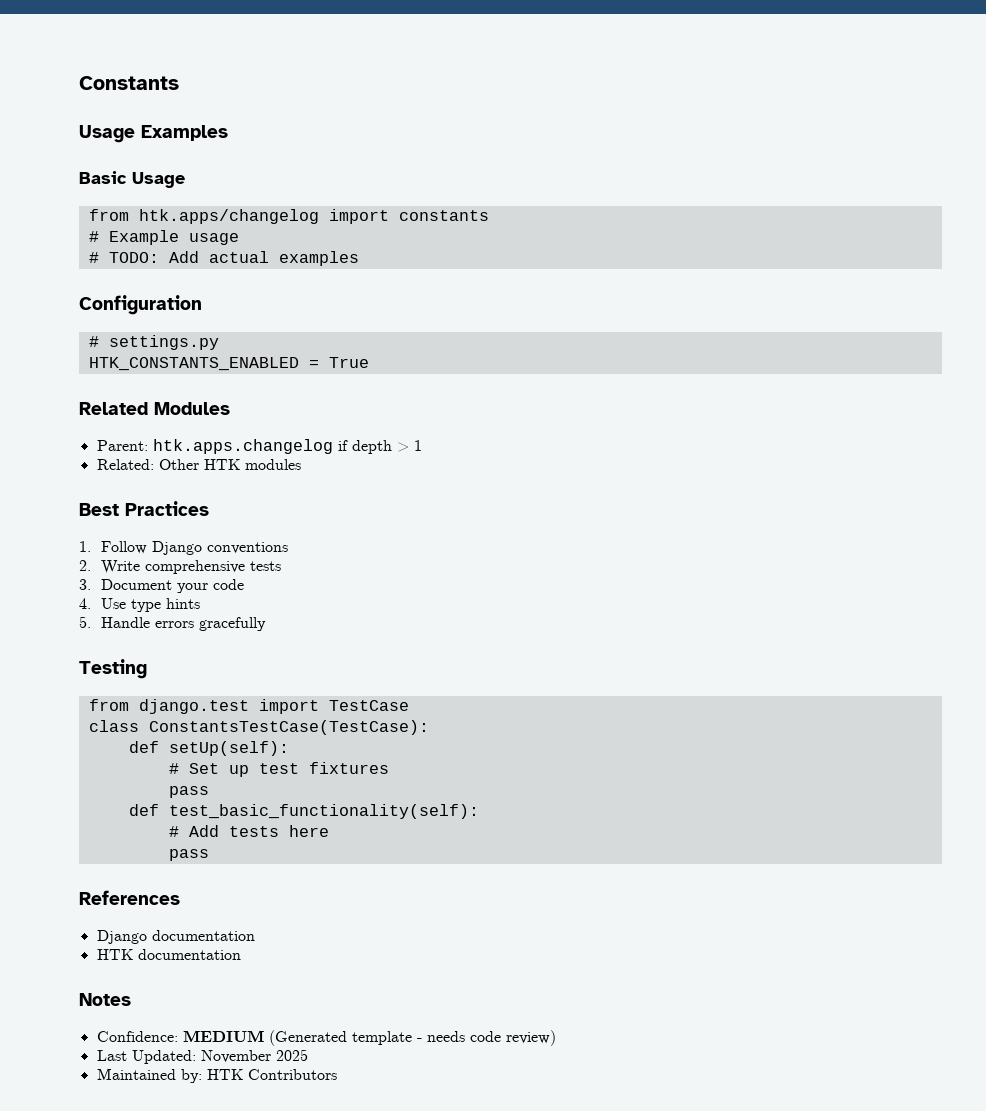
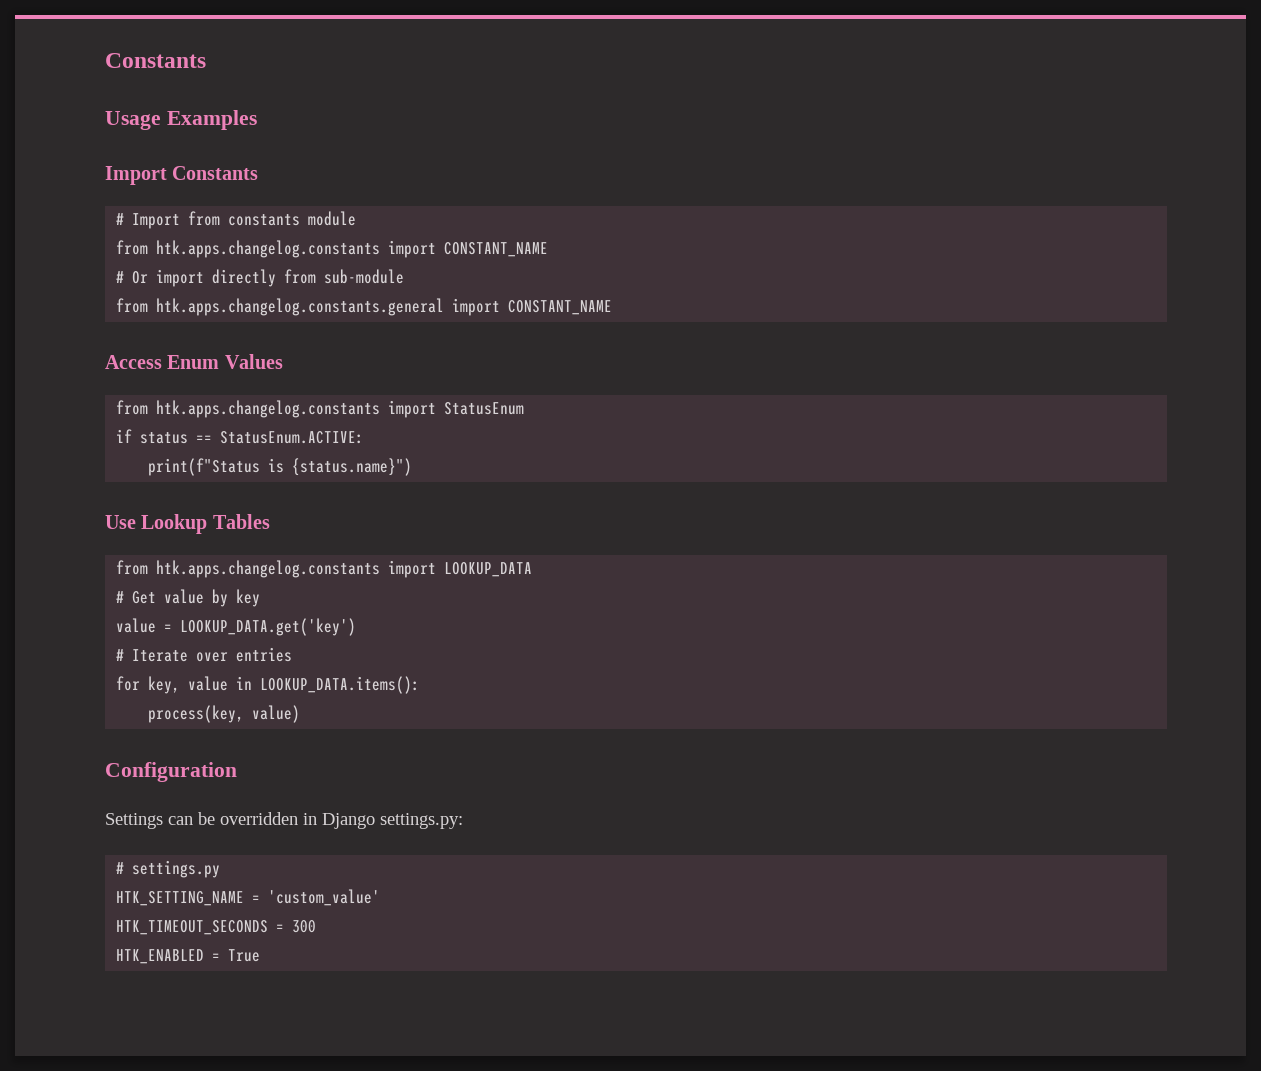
- Basic Usage
- from htk.apps/changelog import constants
- # Example usage
- # TODO: Add actual examples
+ Import Constants
+ # Import from constants module
+ from htk.apps.changelog.constants import CONSTANT_NAME
+ # Or import directly from sub-module
+ from htk.apps.changelog.constants.general import CONSTANT_NAME
+ Access Enum Values
+ from htk.apps.changelog.constants import StatusEnum
+ if status == StatusEnum.ACTIVE:
+ print(f"Status is {status.name}")
+ Use Lookup Tables
+ from htk.apps.changelog.constants import LOOKUP_DATA
+ # Get value by key
+ value = LOOKUP_DATA.get('key')
+ # Iterate over entries
+ for key, value in LOOKUP_DATA.items():
+ process(key, value)
  Configuration
+ Settings can be overridden in Django settings.py:
  # settings.py
- HTK_CONSTANTS_ENABLED = True
- Related Modules
- Parent: htk.apps.changelog if depth > 1
- Related: Other HTK modules
- Best Practices
- 1. Follow Django conventions
- 2. Write comprehensive tests
- 3. Document your code
- 4. Use type hints
- 5. Handle errors gracefully
- Testing
- from django.test import TestCase
- class ConstantsTestCase(TestCase):
- def setUp(self):
- # Set up test fixtures
- pass
- def test_basic_functionality(self):
- # Add tests here
- pass
- References
- Django documentation
- HTK documentation
- Notes
- Confidence: MEDIUM (Generated template - needs code review)
- Last Updated: November 2025
- Maintained by: HTK Contributors
+ HTK_SETTING_NAME = 'custom_value'
+ HTK_TIMEOUT_SECONDS = 300
+ HTK_ENABLED = True

